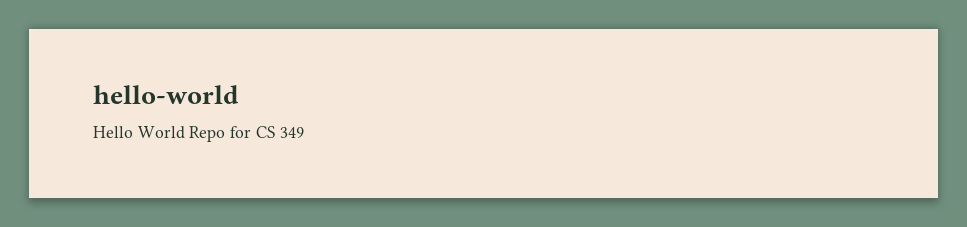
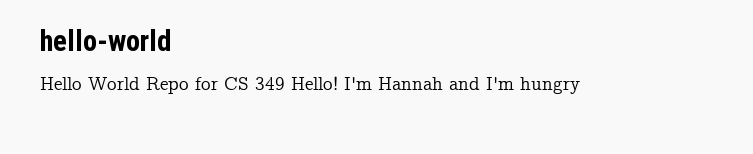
- Hello World Repo for CS 349
+ Hello World Repo for CS 349 Hello! I'm Hannah and I'm hungry

